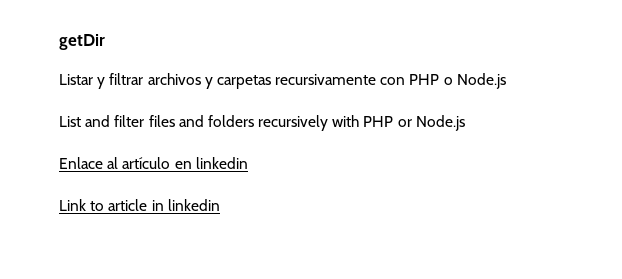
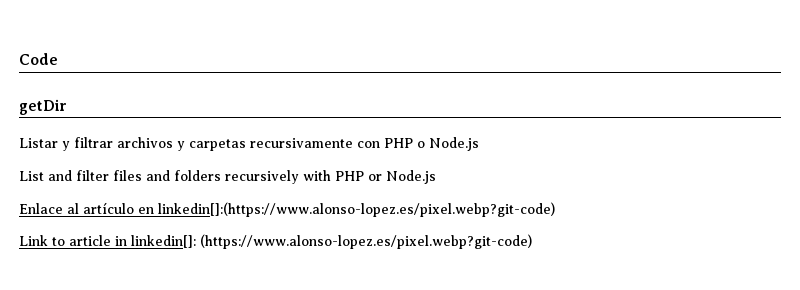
+ Code
- Enlace al artículo en linkedin
+ Enlace al artículo en linkedin[]:(https://www.alonso-lopez.es/pixel.webp?git-code)
- Link to article in linkedin
+ Link to article in linkedin[]: (https://www.alonso-lopez.es/pixel.webp?git-code)

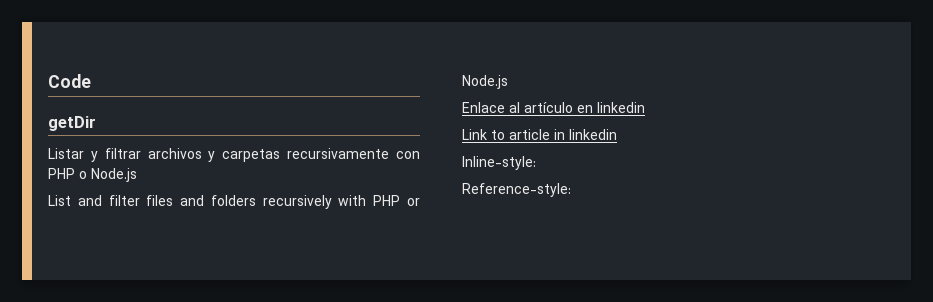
- Enlace al artículo en linkedin[]:(https://www.alonso-lopez.es/pixel.webp?git-code)
+ Enlace al artículo en linkedin
- Link to article in linkedin[]: (https://www.alonso-lopez.es/pixel.webp?git-code)
+ Link to article in linkedin
+ Inline-style:
+ Reference-style:

